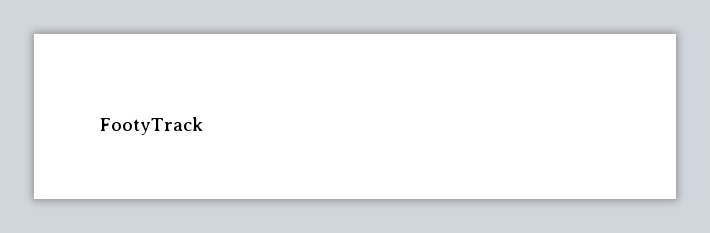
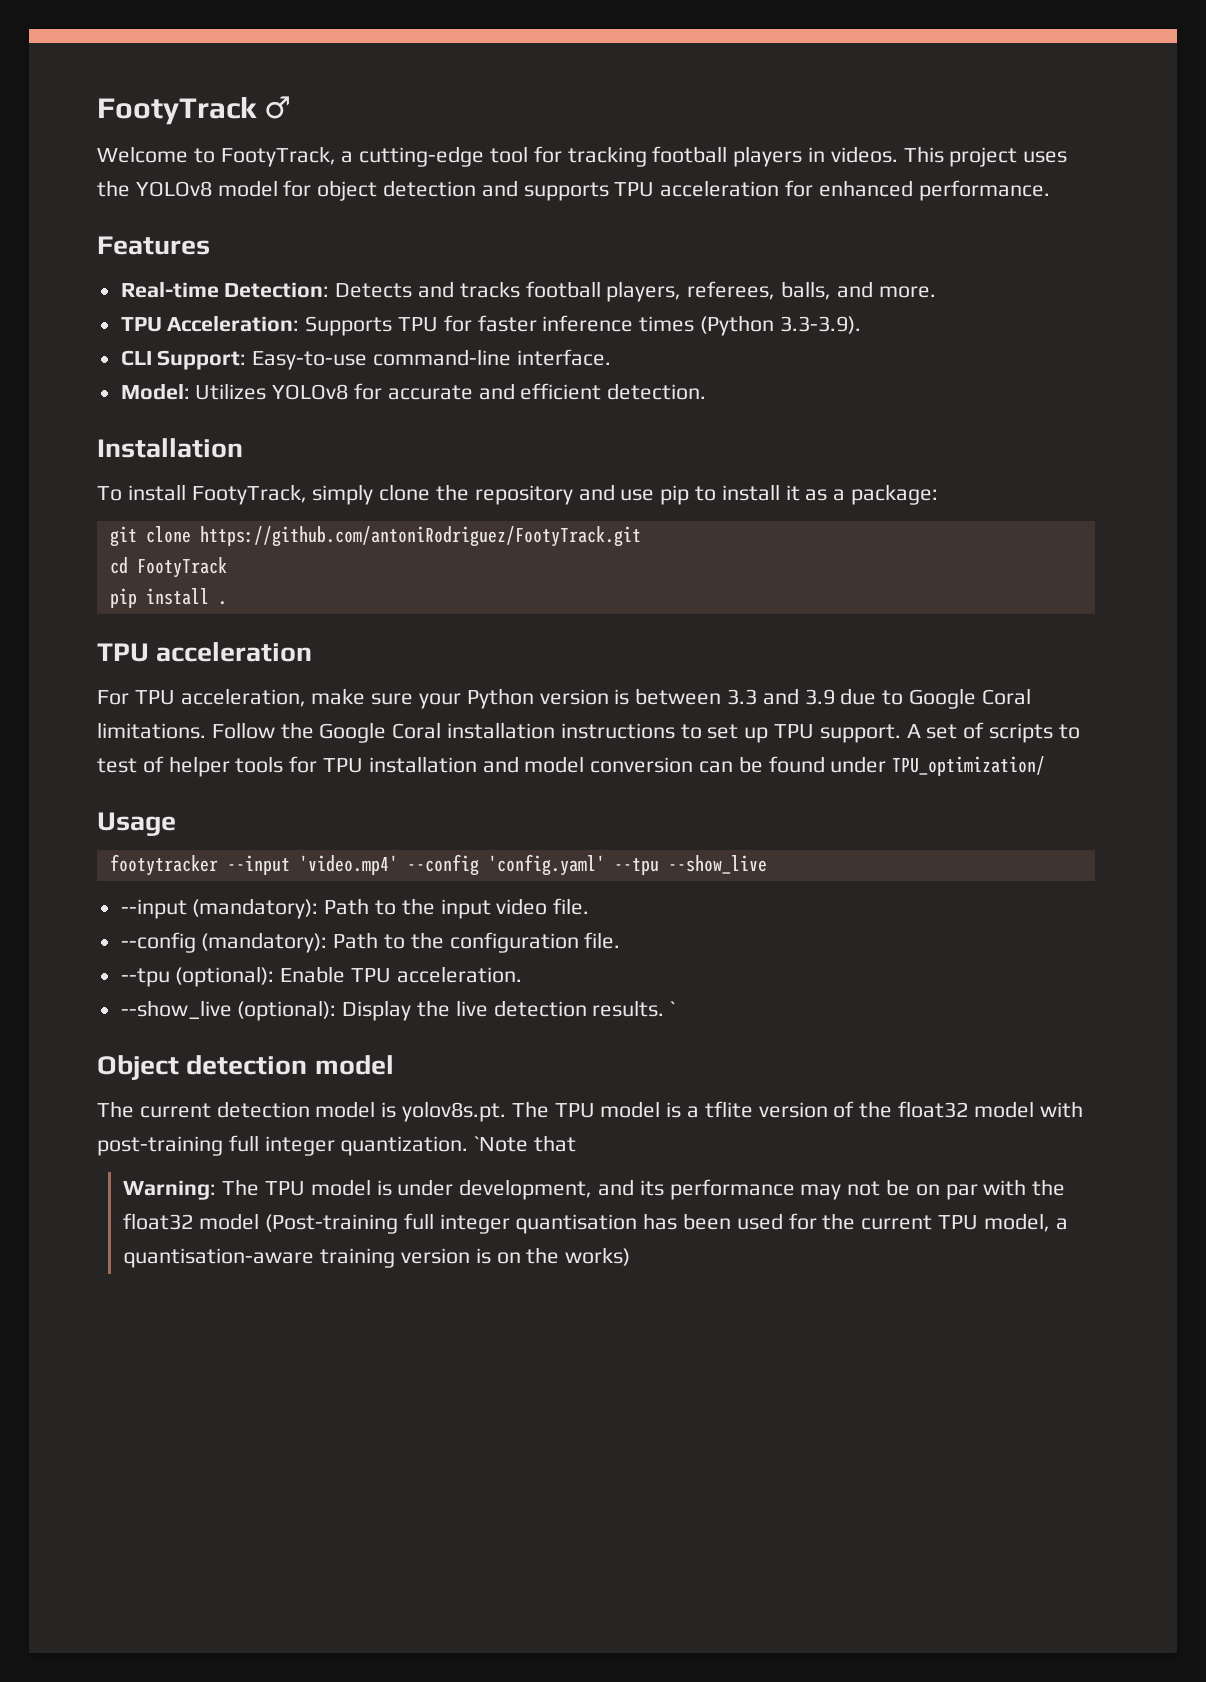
- FootyTrack
+ FootyTrack ♂
+ Welcome to FootyTrack, a cutting-edge tool for tracking football players in videos. This project uses the YOLOv8 model for object detection and supports TPU acceleration for enhanced performance.
+ Features
+ Real-time Detection: Detects and tracks football players, referees, balls, and more.
+ TPU Acceleration: Supports TPU for faster inference times (Python 3.3-3.9).
+ CLI Support: Easy-to-use command-line interface.
+ Model: Utilizes YOLOv8 for accurate and efficient detection.
+ Installation
+ To install FootyTrack, simply clone the repository and use pip to install it as a package:
+ git clone https://github.com/antoniRodriguez/FootyTrack.git
+ cd FootyTrack
+ pip install .
+ TPU acceleration
+ For TPU acceleration, make sure your Python version is between 3.3 and 3.9 due to Google Coral limitations. Follow the Google Coral installation instructions to set up TPU support. A set of scripts to test of helper tools for TPU installation and model conversion can be found under TPU_optimization/
+ Usage
+ footytracker --input 'video.mp4' --config 'config.yaml' --tpu --show_live
+ --input (mandatory): Path to the input video file.
+ --config (mandatory): Path to the configuration file.
+ --tpu (optional): Enable TPU acceleration.
+ --show_live (optional): Display the live detection results. `
+ Object detection model
+ The current detection model is yolov8s.pt. The TPU model is a tflite version of the float32 model with post-training full integer quantization. `Note that
+ Warning: The TPU model is under development, and its performance may not be on par with the float32 model (Post-training full integer quantisation has been used for the current TPU model, a quantisation-aware training version is on the works)

